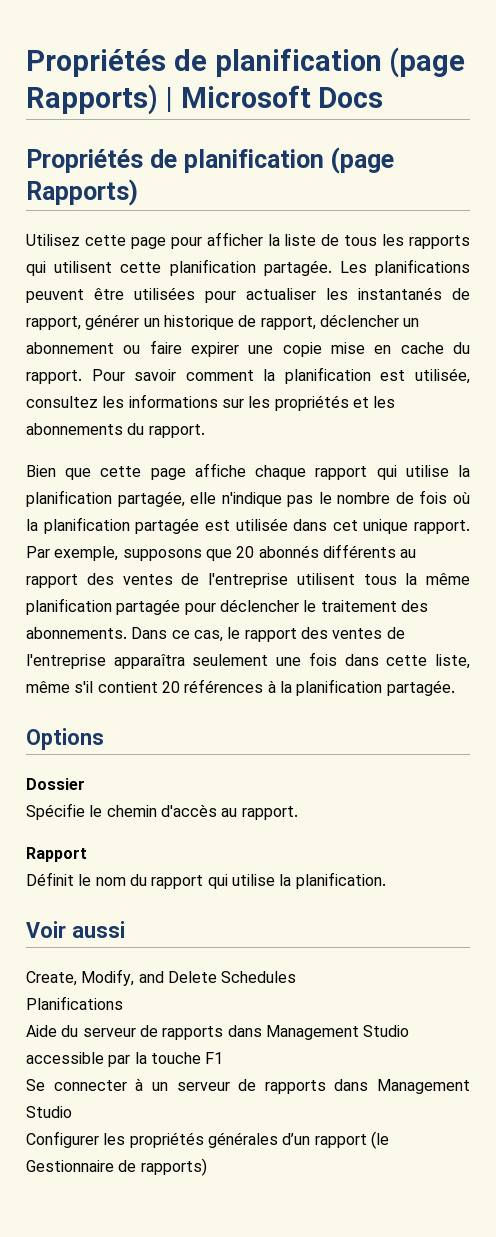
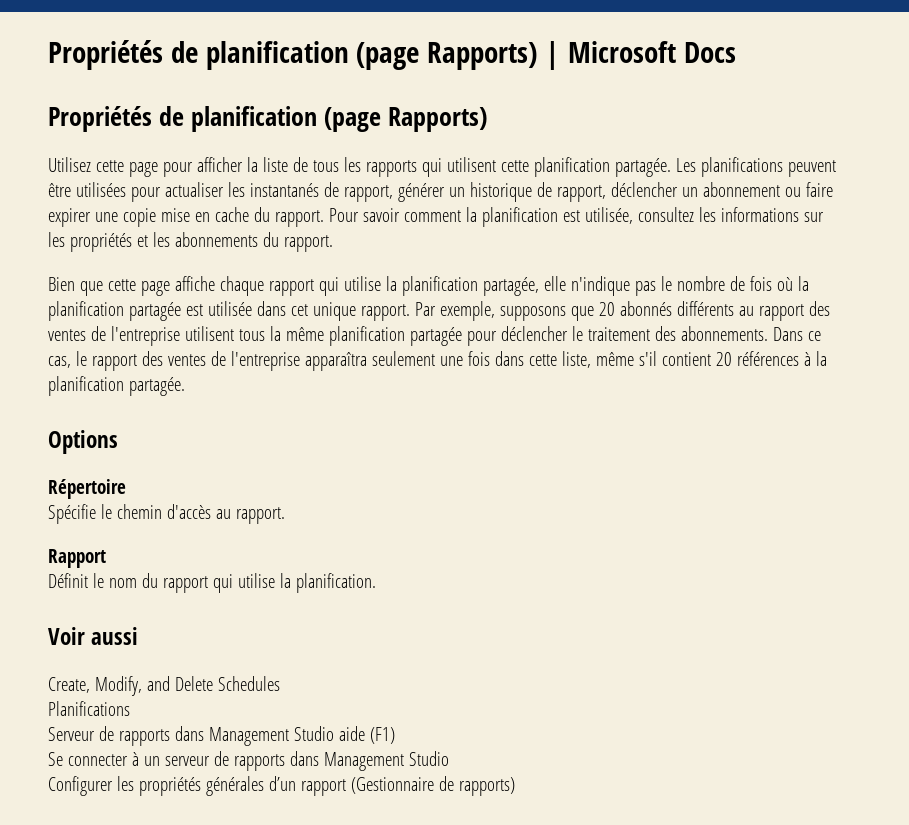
- Dossier
+ Répertoire
- Aide du serveur de rapports dans Management Studio accessible par la touche F1
+ Serveur de rapports dans Management Studio aide (F1)
- Configurer les propriétés générales d’un rapport (le Gestionnaire de rapports)
+ Configurer les propriétés générales d’un rapport (Gestionnaire de rapports)

